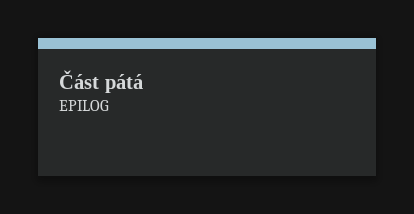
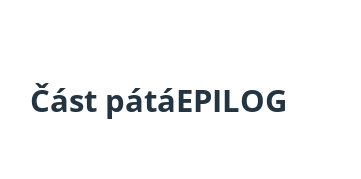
- Část pátá
- EPILOG
+ Část pátáEPILOG

